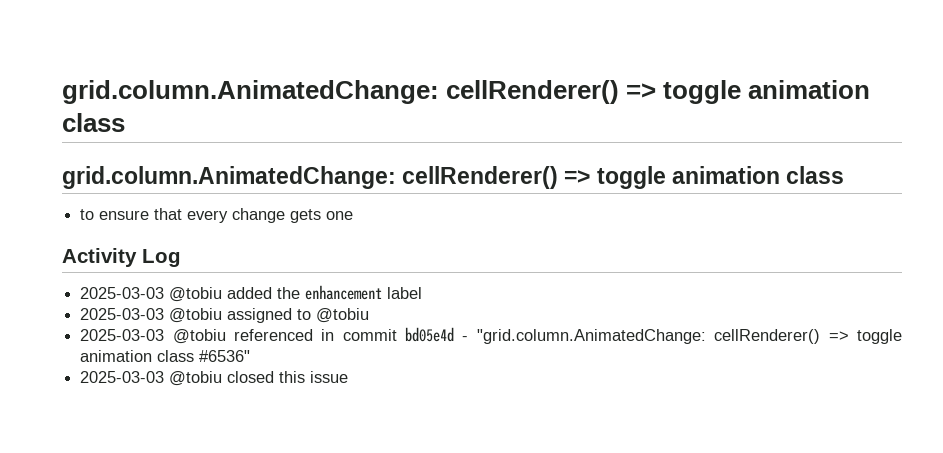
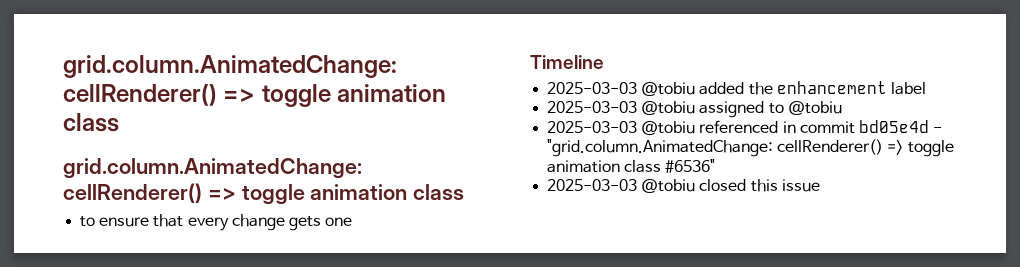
- Activity Log
+ Timeline

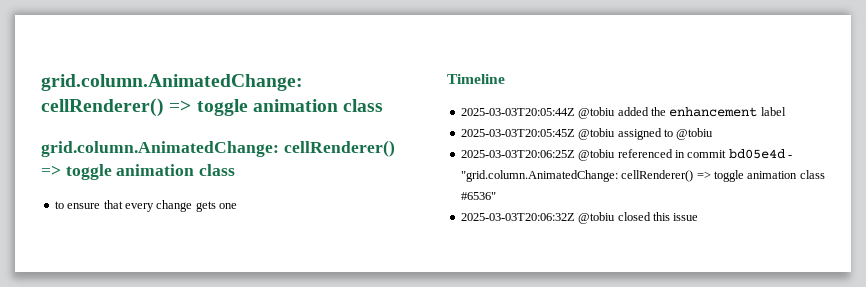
- 2025-03-03 @tobiu added the enhancement label
+ 2025-03-03T20:05:44Z @tobiu added the enhancement label
- 2025-03-03 @tobiu assigned to @tobiu
+ 2025-03-03T20:05:45Z @tobiu assigned to @tobiu
- 2025-03-03 @tobiu referenced in commit bd05e4d - "grid.column.AnimatedChange: cellRenderer() => toggle animation class #6536"
+ 2025-03-03T20:06:25Z @tobiu referenced in commit bd05e4d - "grid.column.AnimatedChange: cellRenderer() => toggle animation class #6536"
- 2025-03-03 @tobiu closed this issue
+ 2025-03-03T20:06:32Z @tobiu closed this issue

